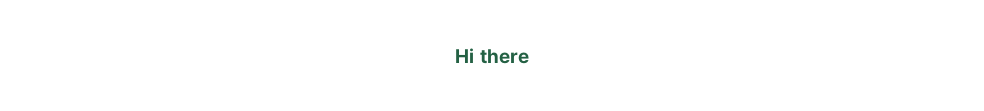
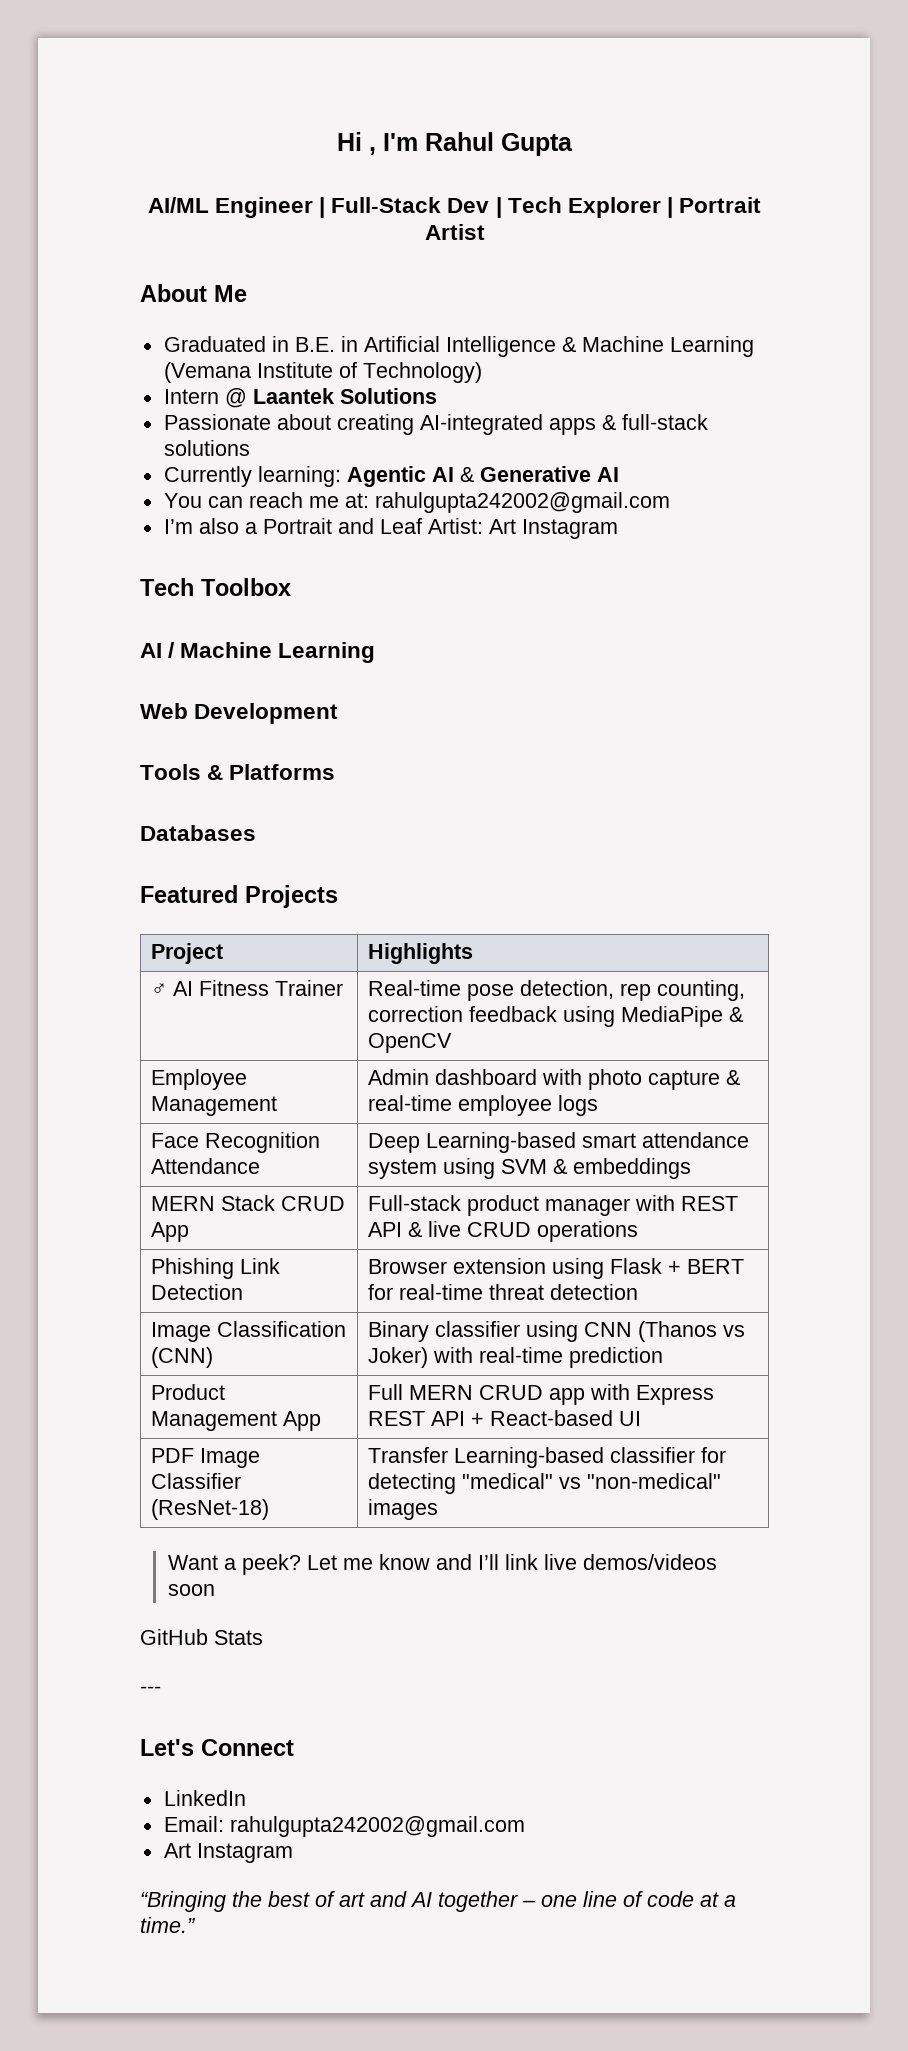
- Hi there
+ Hi , I'm Rahul Gupta
+ AI/ML Engineer | Full-Stack Dev | Tech Explorer | Portrait Artist
+ About Me
+ Graduated in B.E. in Artificial Intelligence & Machine Learning (Vemana Institute of Technology)
+ Intern @ Laantek Solutions
+ Passionate about creating AI-integrated apps & full-stack solutions
+ Currently learning: Agentic AI & Generative AI
+ You can reach me at: rahulgupta242002@gmail.com
+ I’m also a Portrait and Leaf Artist: Art Instagram
+ Tech Toolbox
+ AI / Machine Learning
+ Web Development
+ Tools & Platforms
+ Databases
+ Featured Projects
+ Project | Highlights
+ ♂ AI Fitness Trainer | Real-time pose detection, rep counting, correction feedback using MediaPipe & OpenCV
+ Employee Management | Admin dashboard with photo capture & real-time employee logs
+ Face Recognition Attendance | Deep Learning-based smart attendance system using SVM & embeddings
+ MERN Stack CRUD App | Full-stack product manager with REST API & live CRUD operations
+ Phishing Link Detection | Browser extension using Flask + BERT for real-time threat detection
+ Image Classification (CNN) | Binary classifier using CNN (Thanos vs Joker) with real-time prediction
+ Product Management App | Full MERN CRUD app with Express REST API + React-based UI
+ PDF Image Classifier (ResNet-18) | Transfer Learning-based classifier for detecting "medical" vs "non-medical" images
+ Want a peek? Let me know and I’ll link live demos/videos soon
+ GitHub Stats
+ ---
+ Let's Connect
+ LinkedIn
+ Email: rahulgupta242002@gmail.com
+ Art Instagram
+ “Bringing the best of art and AI together – one line of code at a time.”

